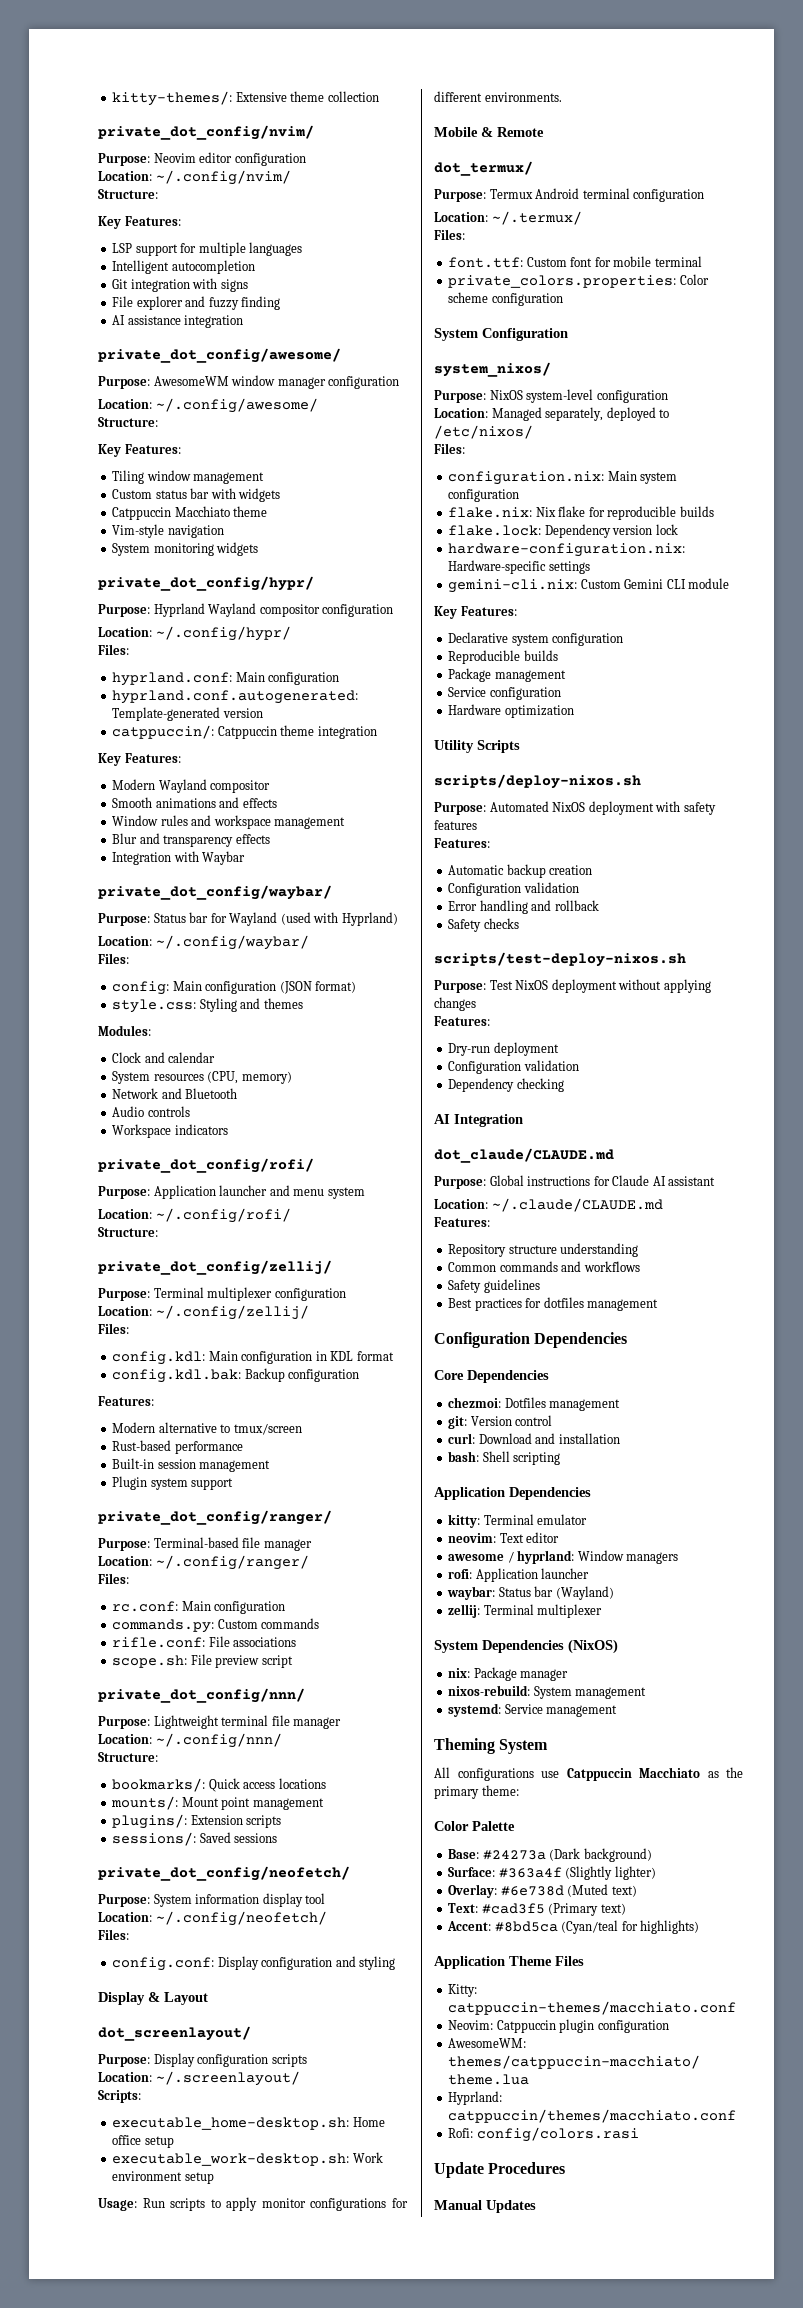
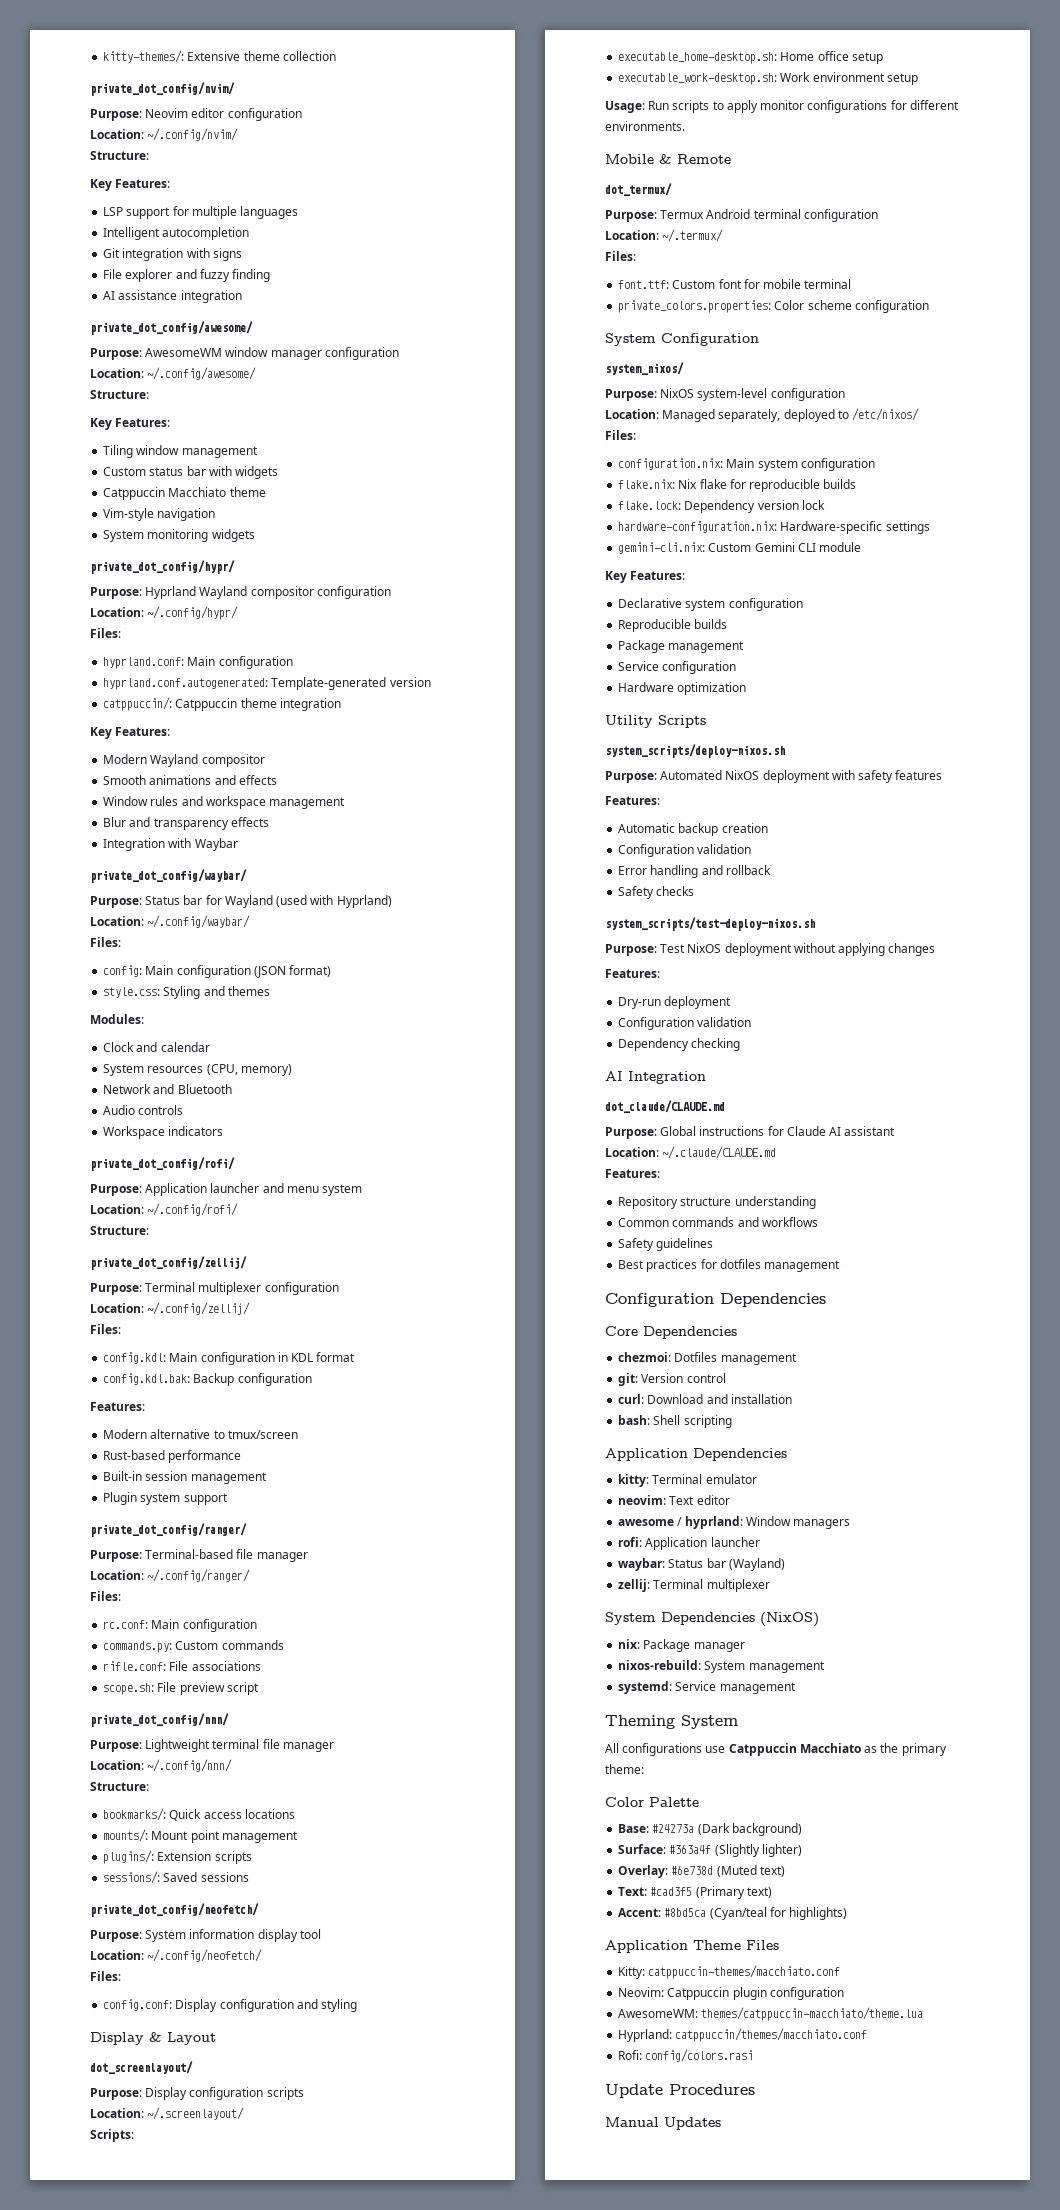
- scripts/deploy-nixos.sh
+ system_scripts/deploy-nixos.sh
- scripts/test-deploy-nixos.sh
+ system_scripts/test-deploy-nixos.sh

